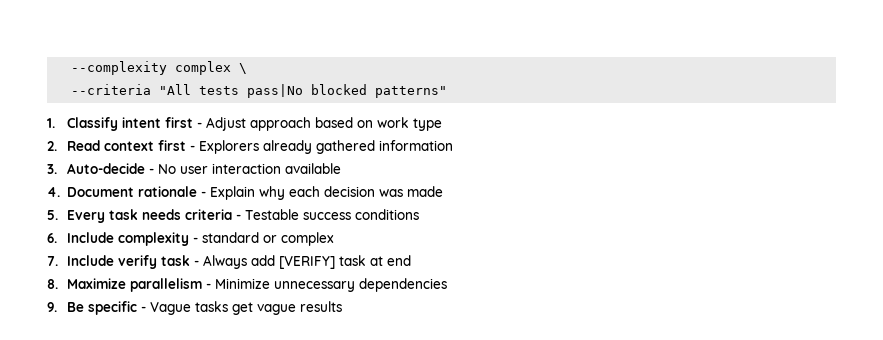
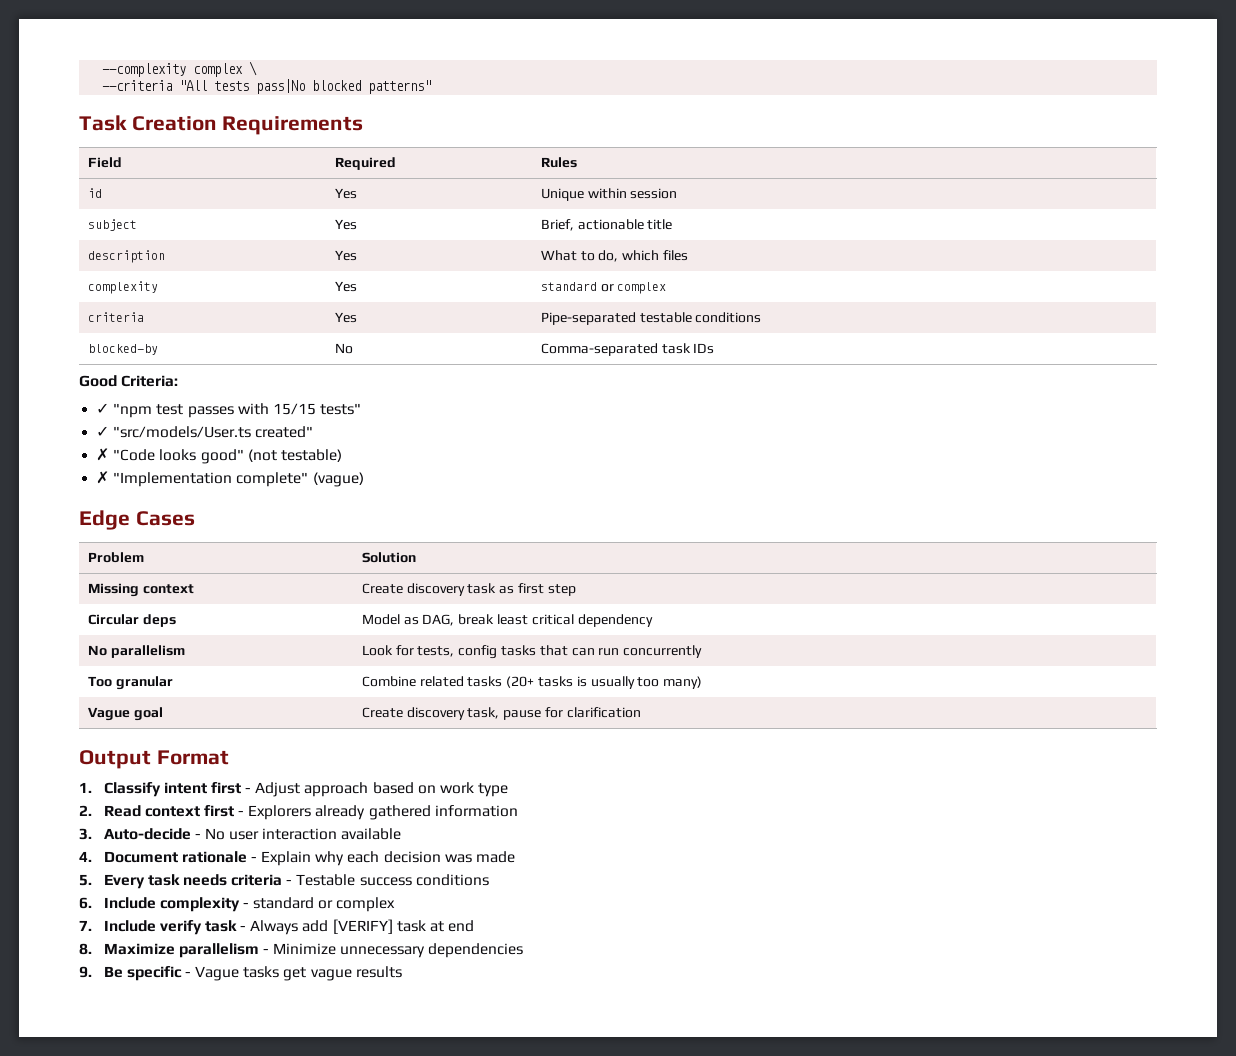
+ Task Creation Requirements
+ Field | Required | Rules
+ id | Yes | Unique within session
+ subject | Yes | Brief, actionable title
+ description | Yes | What to do, which files
+ complexity | Yes | standard or complex
+ criteria | Yes | Pipe-separated testable conditions
+ blocked-by | No | Comma-separated task IDs
+ Good Criteria:
+ ✓ "npm test passes with 15/15 tests"
+ ✓ "src/models/User.ts created"
+ ✗ "Code looks good" (not testable)
+ ✗ "Implementation complete" (vague)
+ Edge Cases
+ Problem | Solution
+ Missing context | Create discovery task as first step
+ Circular deps | Model as DAG, break least critical dependency
+ No parallelism | Look for tests, config tasks that can run concurrently
+ Too granular | Combine related tasks (20+ tasks is usually too many)
+ Vague goal | Create discovery task, pause for clarification
+ Output Format

